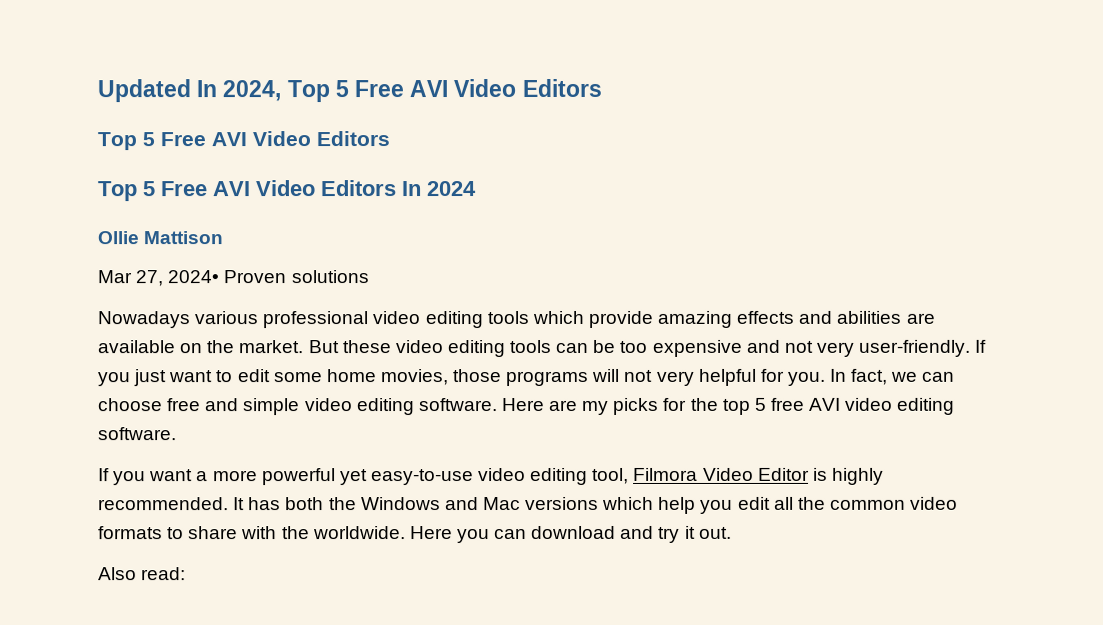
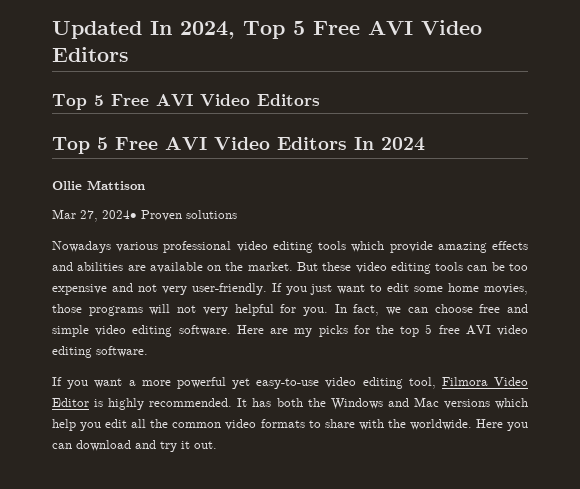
- Also read:

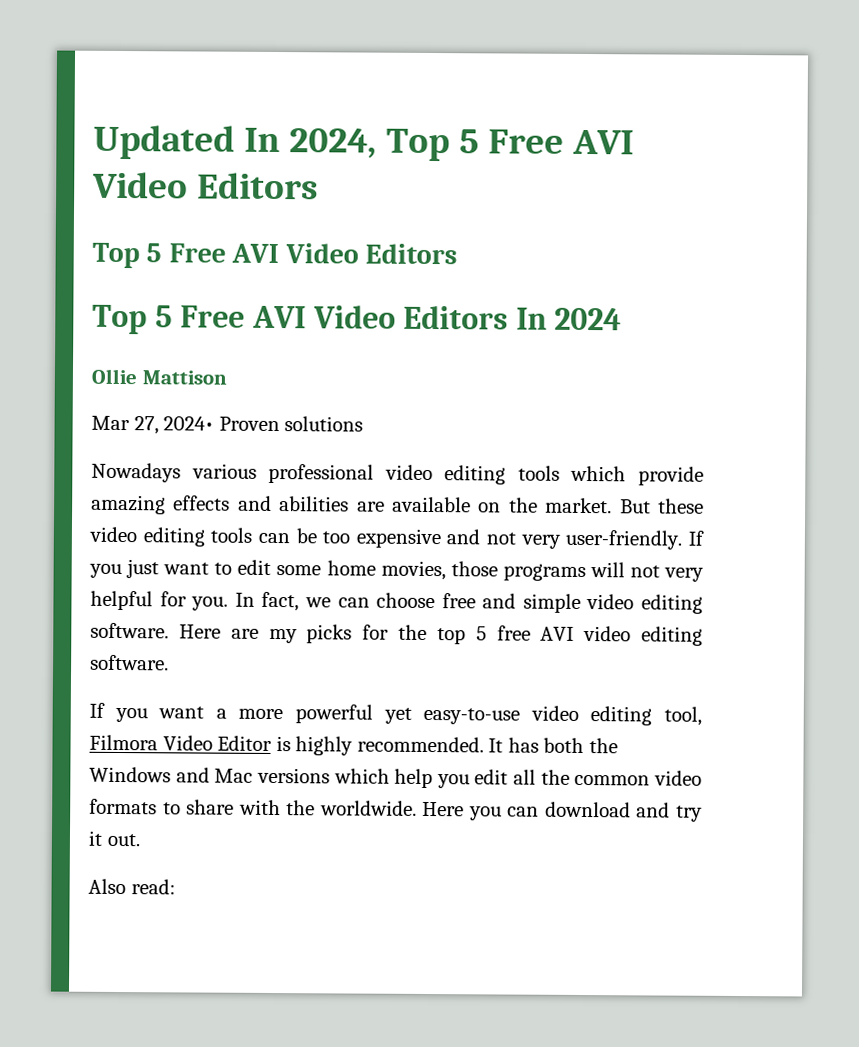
+ Also read:

